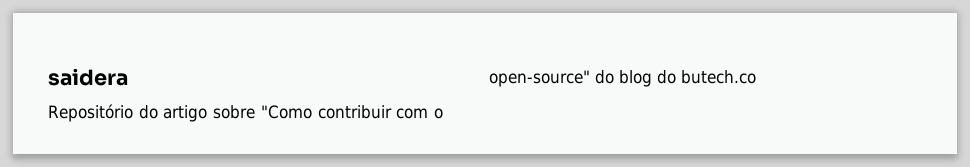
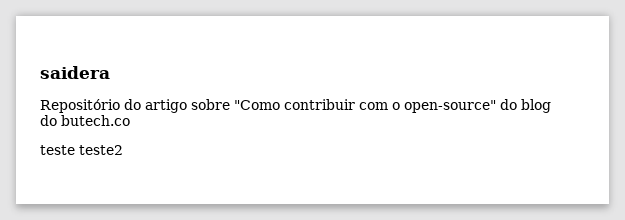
+ teste teste2

